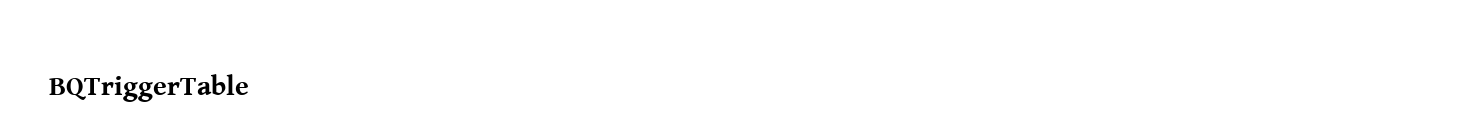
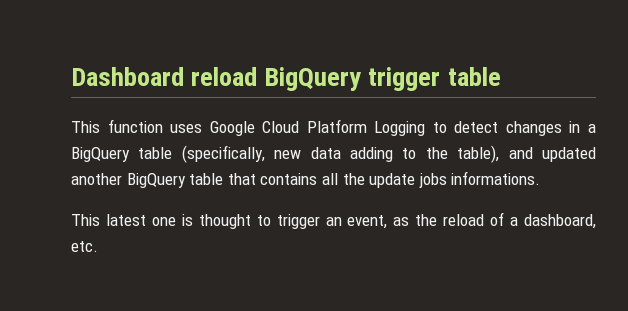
- BQTriggerTable
+ Dashboard reload BigQuery trigger table
+ This function uses Google Cloud Platform Logging to detect changes in a BigQuery table (specifically, new data adding to the table), and updated another BigQuery table that contains all the update jobs informations.
+ This latest one is thought to trigger an event, as the reload of a dashboard, etc.

